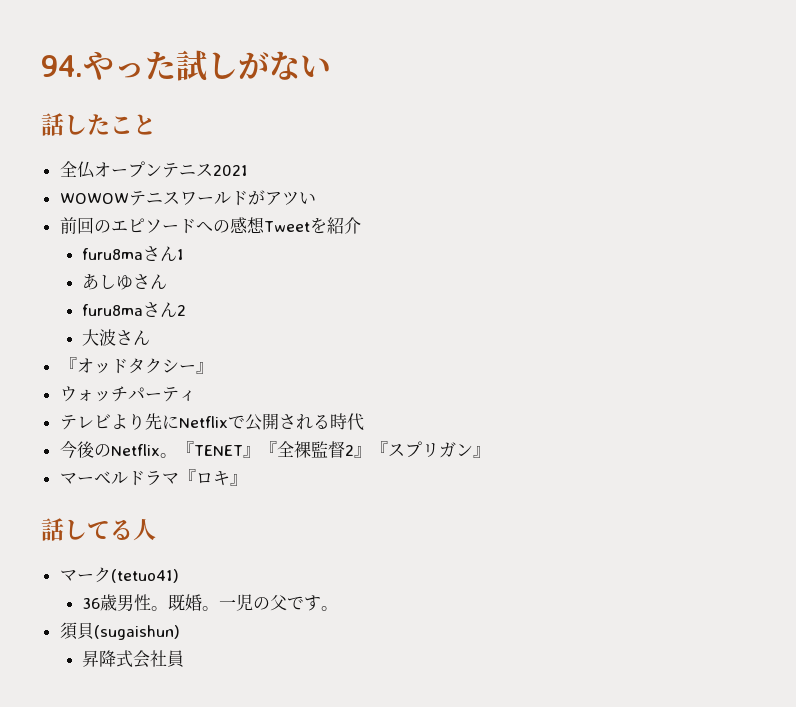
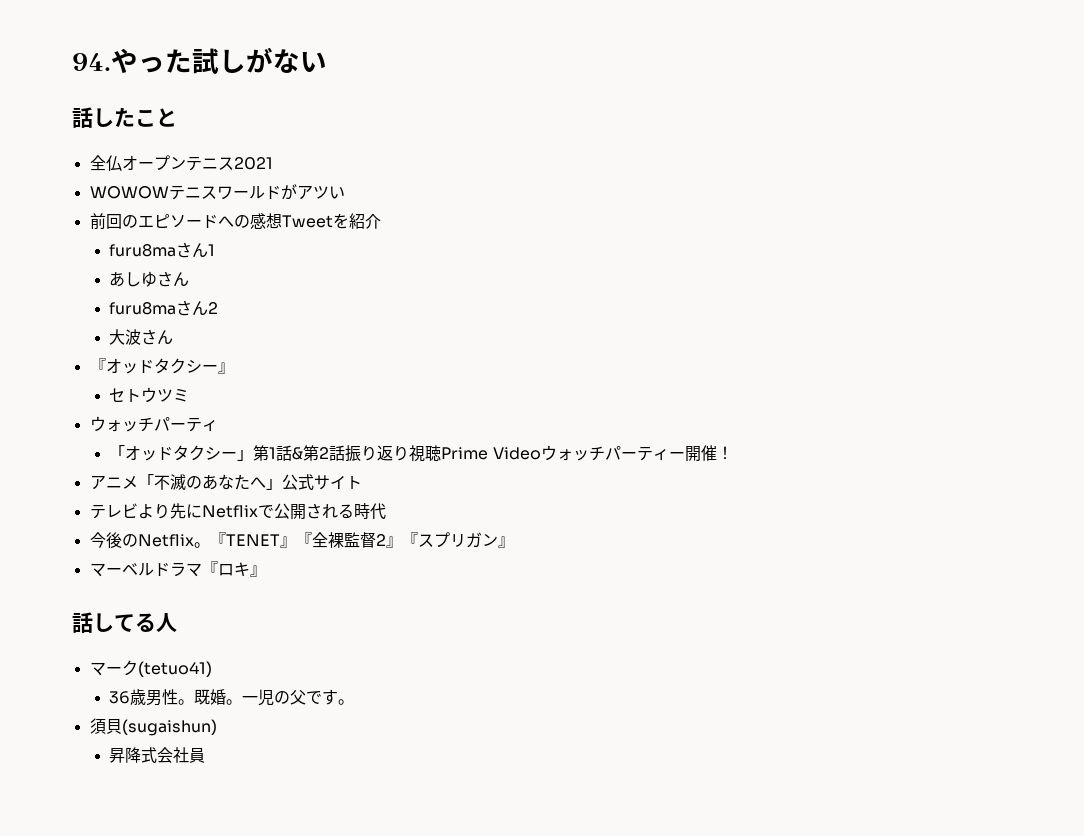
+ セトウツミ
  ウォッチパーティ
+ 「オッドタクシー」第1話&第2話振り返り視聴Prime Videoウォッチパーティー開催！
+ アニメ「不滅のあなたへ」公式サイト

